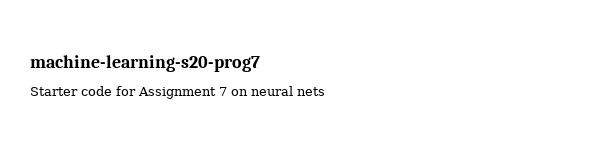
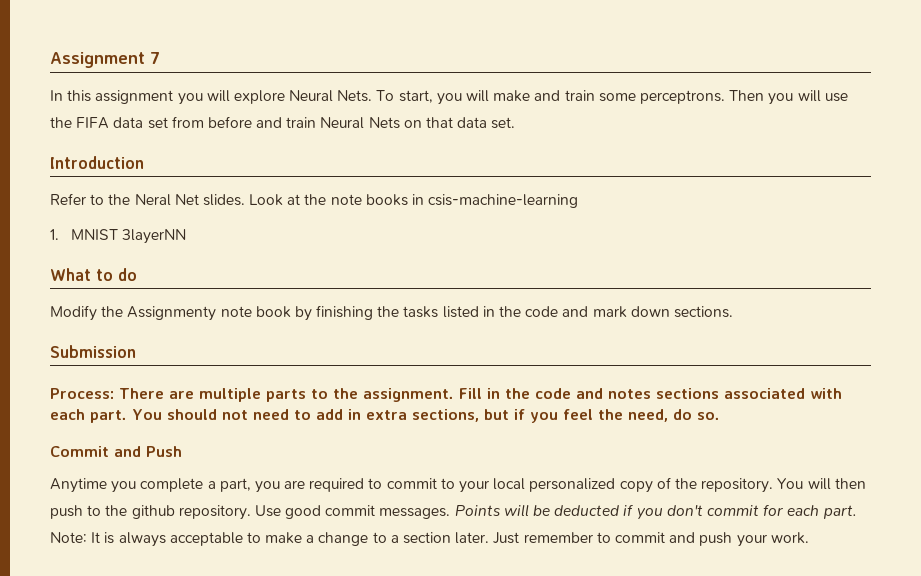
- machine-learning-s20-prog7
- Starter code for Assignment 7 on neural nets
+ Assignment 7
+ In this assignment you will explore Neural Nets. To start, you will make and train some perceptrons. Then you will use the FIFA data set from before and train Neural Nets on that data set.
+ Introduction
+ Refer to the Neral Net slides. Look at the note books in csis-machine-learning
+ 1. MNIST 3layerNN
+ What to do
+ Modify the Assignmenty note book by finishing the tasks listed in the code and mark down sections.
+ Submission
+ Process: There are multiple parts to the assignment. Fill in the code and notes sections associated with each part. You should not need to add in extra sections, but if you feel the need, do so.
+ Commit and Push
+ Anytime you complete a part, you are required to commit to your local personalized copy of the repository. You will then push to the github repository. Use good commit messages. Points will be deducted if you don't commit for each part. Note: It is always acceptable to make a change to a section later. Just remember to commit and push your work.

